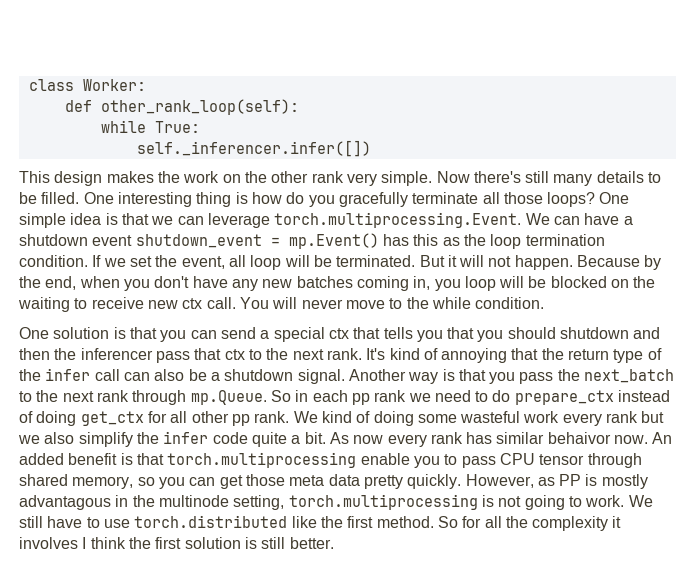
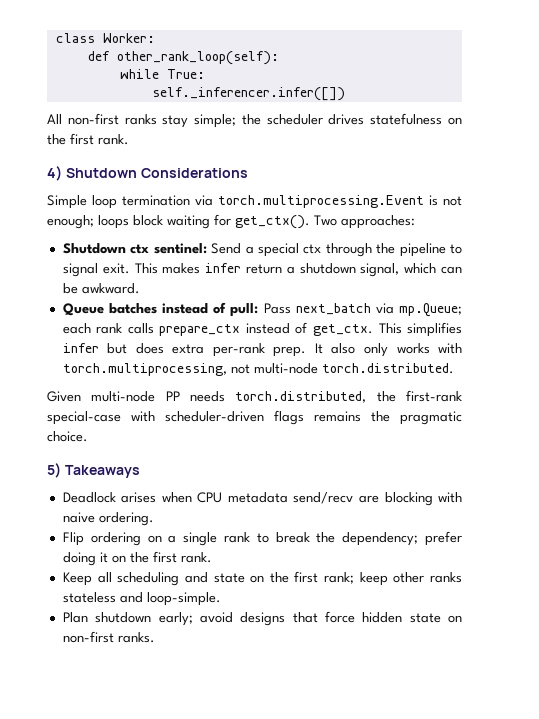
- This design makes the work on the other rank very simple. Now there's still many details to be filled. One interesting thing is how do you gracefully terminate all those loops? One simple idea is that we can leverage torch.multiprocessing.Event. We can have a shutdown event shutdown_event = mp.Event() has this as the loop termination condition. If we set the event, all loop will be terminated. But it will not happen. Because by the end, when you don't have any new batches coming in, you loop will be blocked on the waiting to receive new ctx call. You will never move to the while condition.
- One solution is that you can send a special ctx that tells you that you should shutdown and then the inferencer pass that ctx to the next rank. It's kind of annoying that the return type of the infer call can also be a shutdown signal. Another way is that you pass the next_batch to the next rank through mp.Queue. So in each pp rank we need to do prepare_ctx instead of doing get_ctx for all other pp rank. We kind of doing some wasteful work every rank but we also simplify the infer code quite a bit. As now every rank has similar behaivor now. An added benefit is that torch.multiprocessing enable you to pass CPU tensor through shared memory, so you can get those meta data pretty quickly. However, as PP is mostly advantagous in the multinode setting, torch.multiprocessing is not going to work. We still have to use torch.distributed like the first method. So for all the complexity it involves I think the first solution is still better.
+ All non-first ranks stay simple; the scheduler drives statefulness on the first rank.
+ 4) Shutdown Considerations
+ Simple loop termination via torch.multiprocessing.Event is not enough; loops block waiting for get_ctx(). Two approaches:
+ Shutdown ctx sentinel: Send a special ctx through the pipeline to signal exit. This makes infer return a shutdown signal, which can be awkward.
+ Queue batches instead of pull: Pass next_batch via mp.Queue; each rank calls prepare_ctx instead of get_ctx. This simplifies infer but does extra per-rank prep. It also only works with torch.multiprocessing, not multi-node torch.distributed.
+ Given multi-node PP needs torch.distributed, the first-rank special-case with scheduler-driven flags remains the pragmatic choice.
+ 5) Takeaways
+ Deadlock arises when CPU metadata send/recv are blocking with naive ordering.
+ Flip ordering on a single rank to break the dependency; prefer doing it on the first rank.
+ Keep all scheduling and state on the first rank; keep other ranks stateless and loop-simple.
+ Plan shutdown early; avoid designs that force hidden state on non-first ranks.

